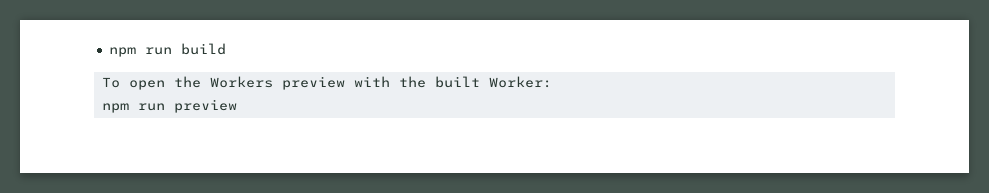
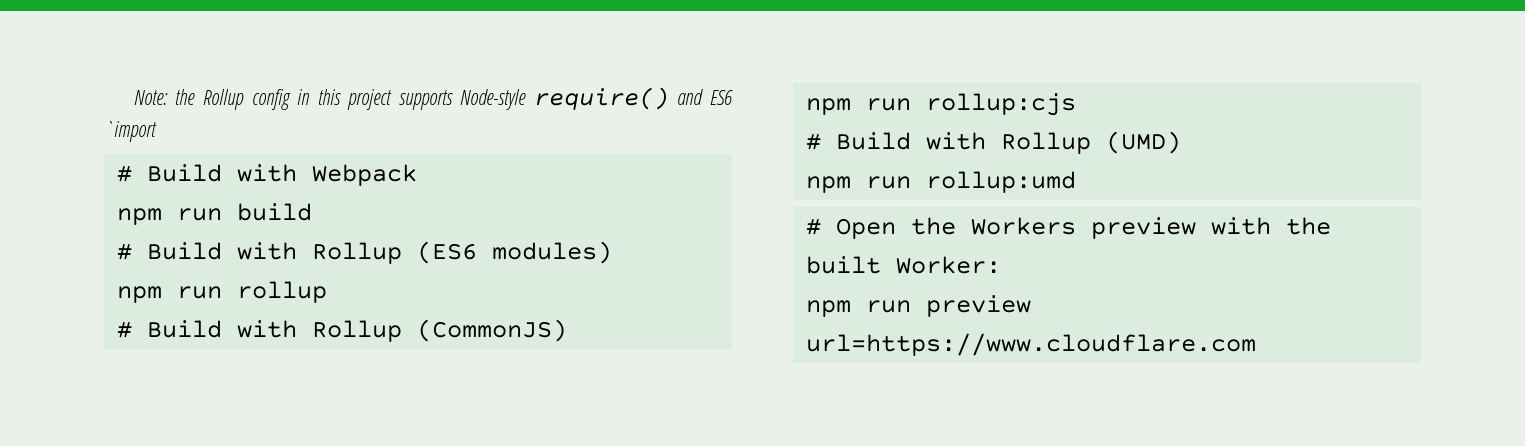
+ Note: the Rollup config in this project supports Node-style require() and ES6 `import
+ # Build with Webpack
  npm run build
- To open the Workers preview with the built Worker:
+ # Build with Rollup (ES6 modules)
+ npm run rollup
+ # Build with Rollup (CommonJS)
+ npm run rollup:cjs
+ # Build with Rollup (UMD)
+ npm run rollup:umd
+ # Open the Workers preview with the built Worker:
- npm run preview
+ npm run preview url=https://www.cloudflare.com

